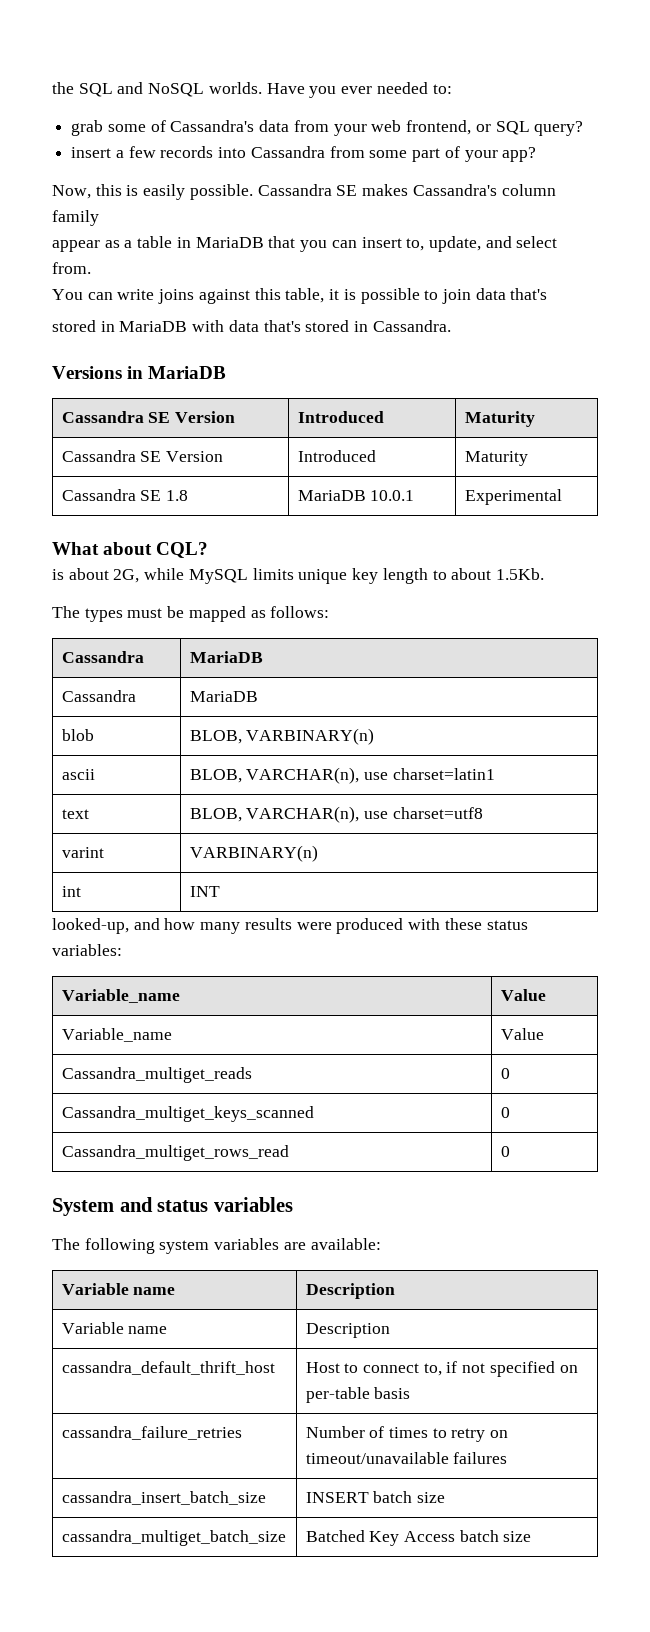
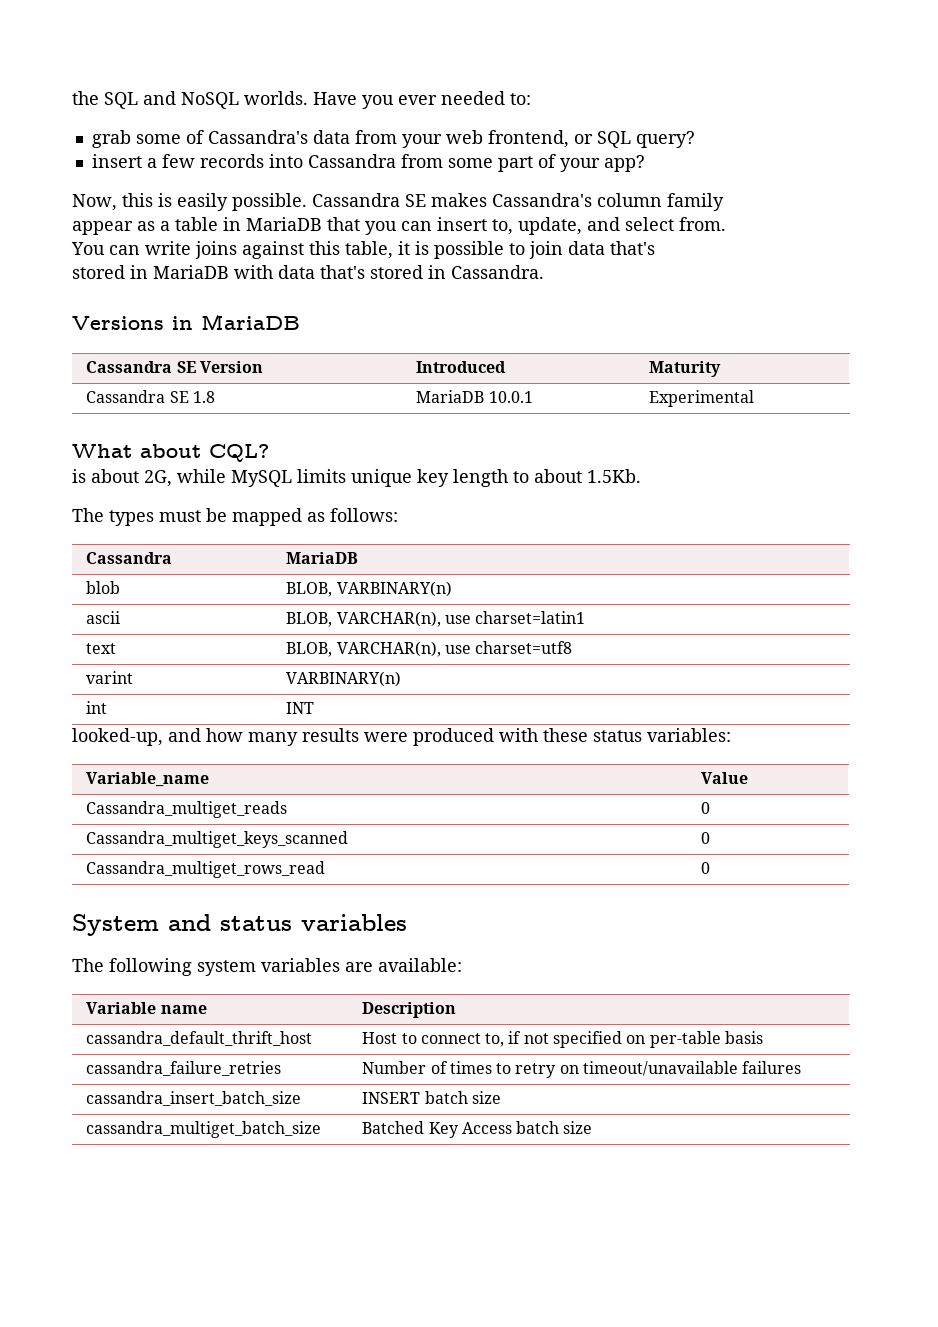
  Versions in MariaDB
- Cassandra SE Version | Introduced | Maturity
  The types must be mapped as follows:
- Cassandra | MariaDB
  looked-up, and how many results were produced with these status variables:
- Variable_name | Value
  The following system variables are available:
- Variable name | Description

